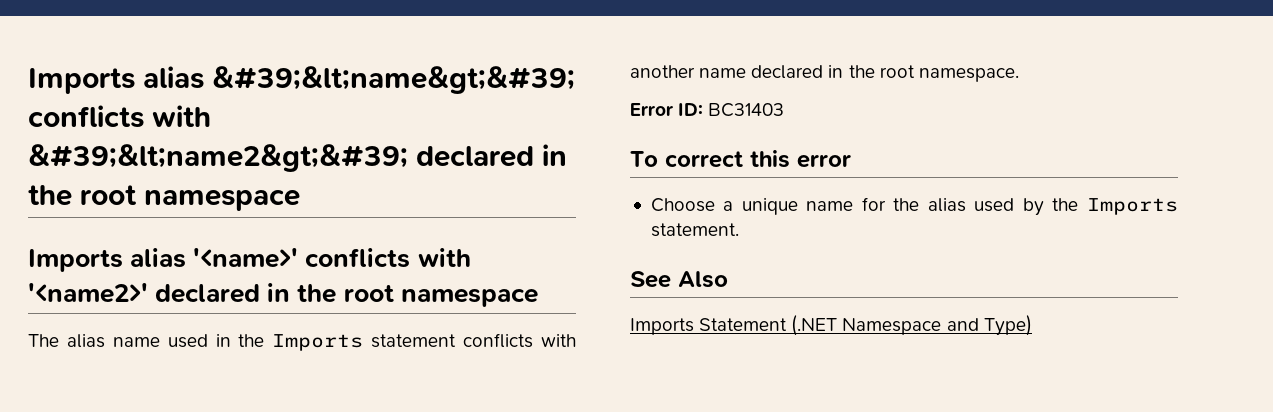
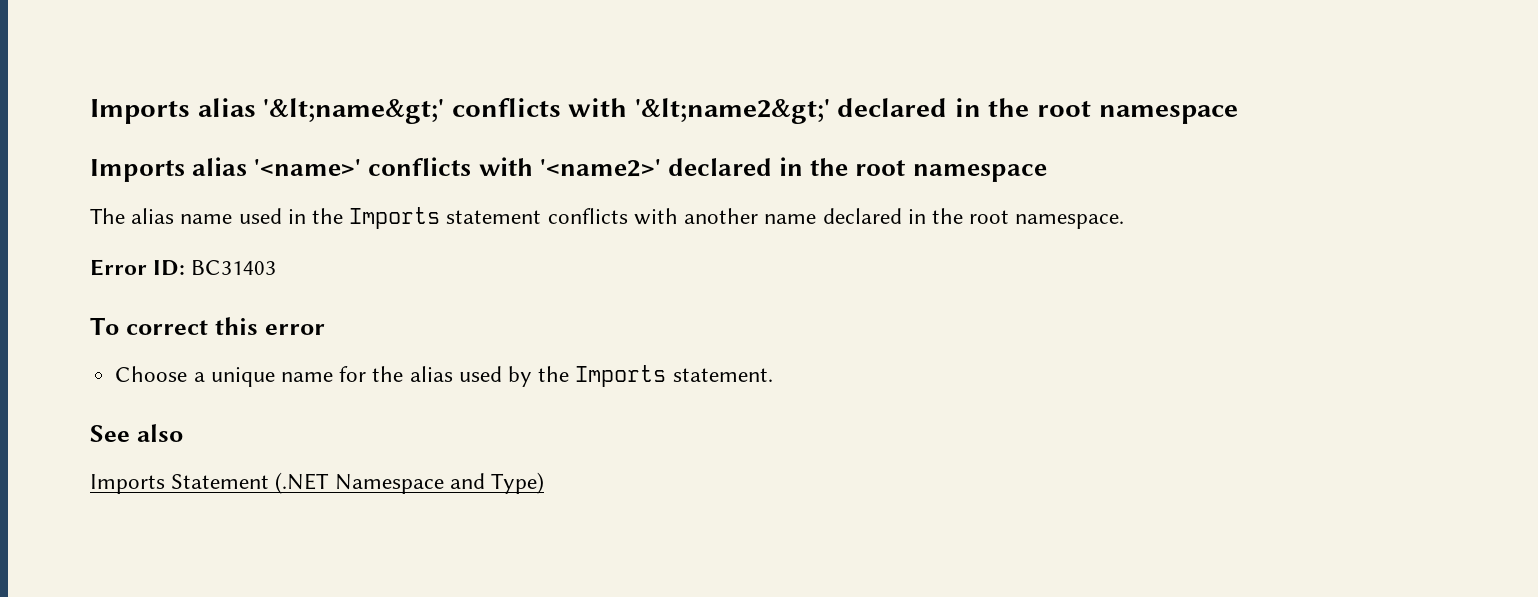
- Imports alias &#39;&lt;name&gt;&#39; conflicts with &#39;&lt;name2&gt;&#39; declared in the root namespace
+ Imports alias '&lt;name&gt;' conflicts with '&lt;name2&gt;' declared in the root namespace
- See Also
+ See also

